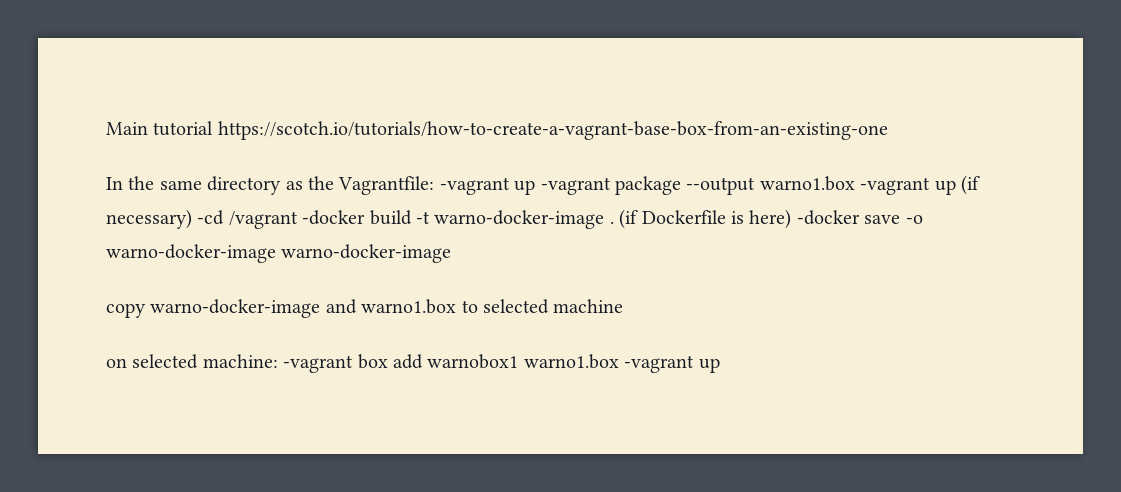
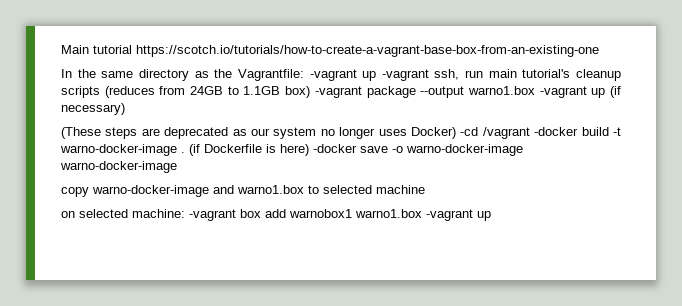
- In the same directory as the Vagrantfile: -vagrant up -vagrant package --output warno1.box -vagrant up (if necessary) -cd /vagrant -docker build -t warno-docker-image .
+ In the same directory as the Vagrantfile: -vagrant up -vagrant ssh, run main tutorial's cleanup scripts (reduces from 24GB to 1.1GB box) -vagrant package --output warno1.box -vagrant up (if necessary)
+ (These steps are deprecated as our system no longer uses Docker) -cd /vagrant -docker build -t warno-docker-image .

